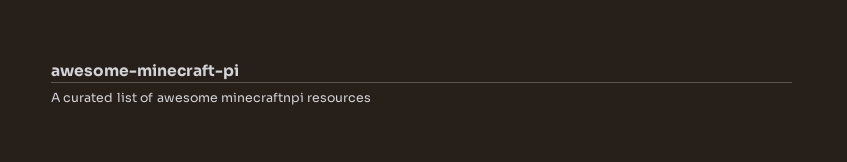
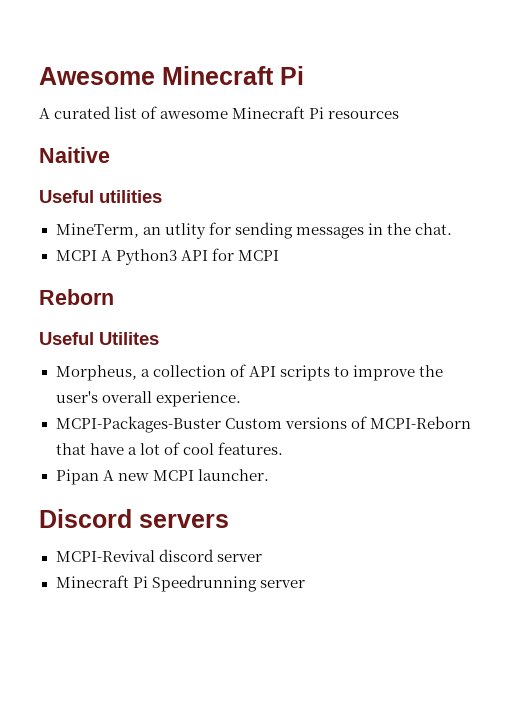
- awesome-minecraft-pi
+ Awesome Minecraft Pi
- A curated list of awesome minecraftnpi resources
+ A curated list of awesome Minecraft Pi resources
+ Naitive
+ Useful utilities
+ MineTerm, an utlity for sending messages in the chat.
+ MCPI A Python3 API for MCPI
+ Reborn
+ Useful Utilites
+ Morpheus, a collection of API scripts to improve the user's overall experience.
+ MCPI-Packages-Buster Custom versions of MCPI-Reborn that have a lot of cool features.
+ Pipan A new MCPI launcher.
+ Discord servers
+ MCPI-Revival discord server
+ Minecraft Pi Speedrunning server

